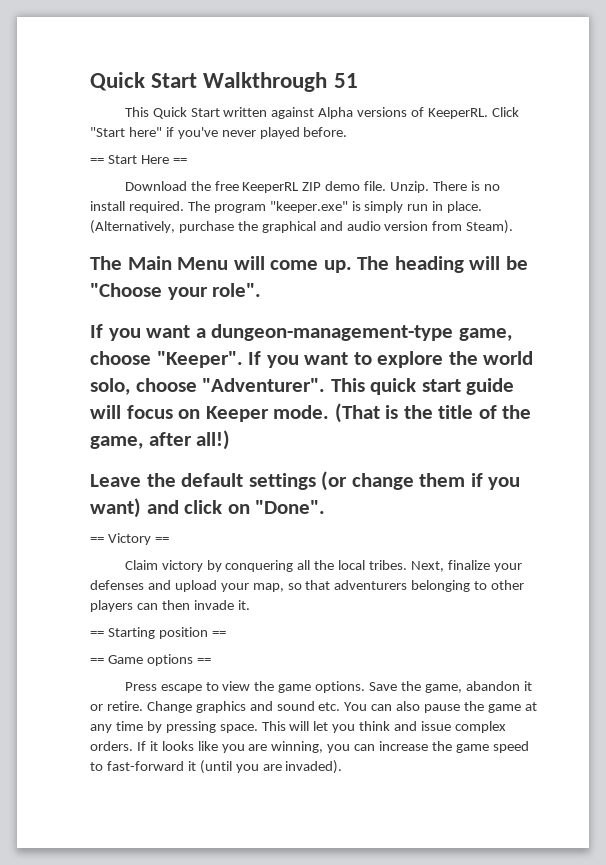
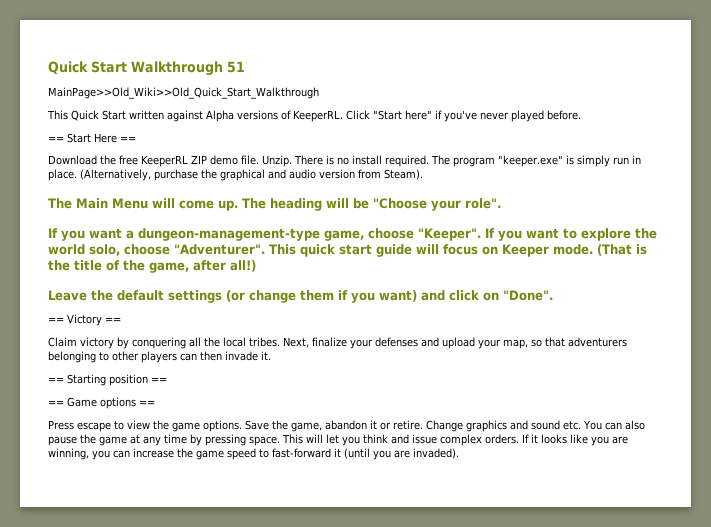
+ MainPage>>Old_Wiki>>Old_Quick_Start_Walkthrough

